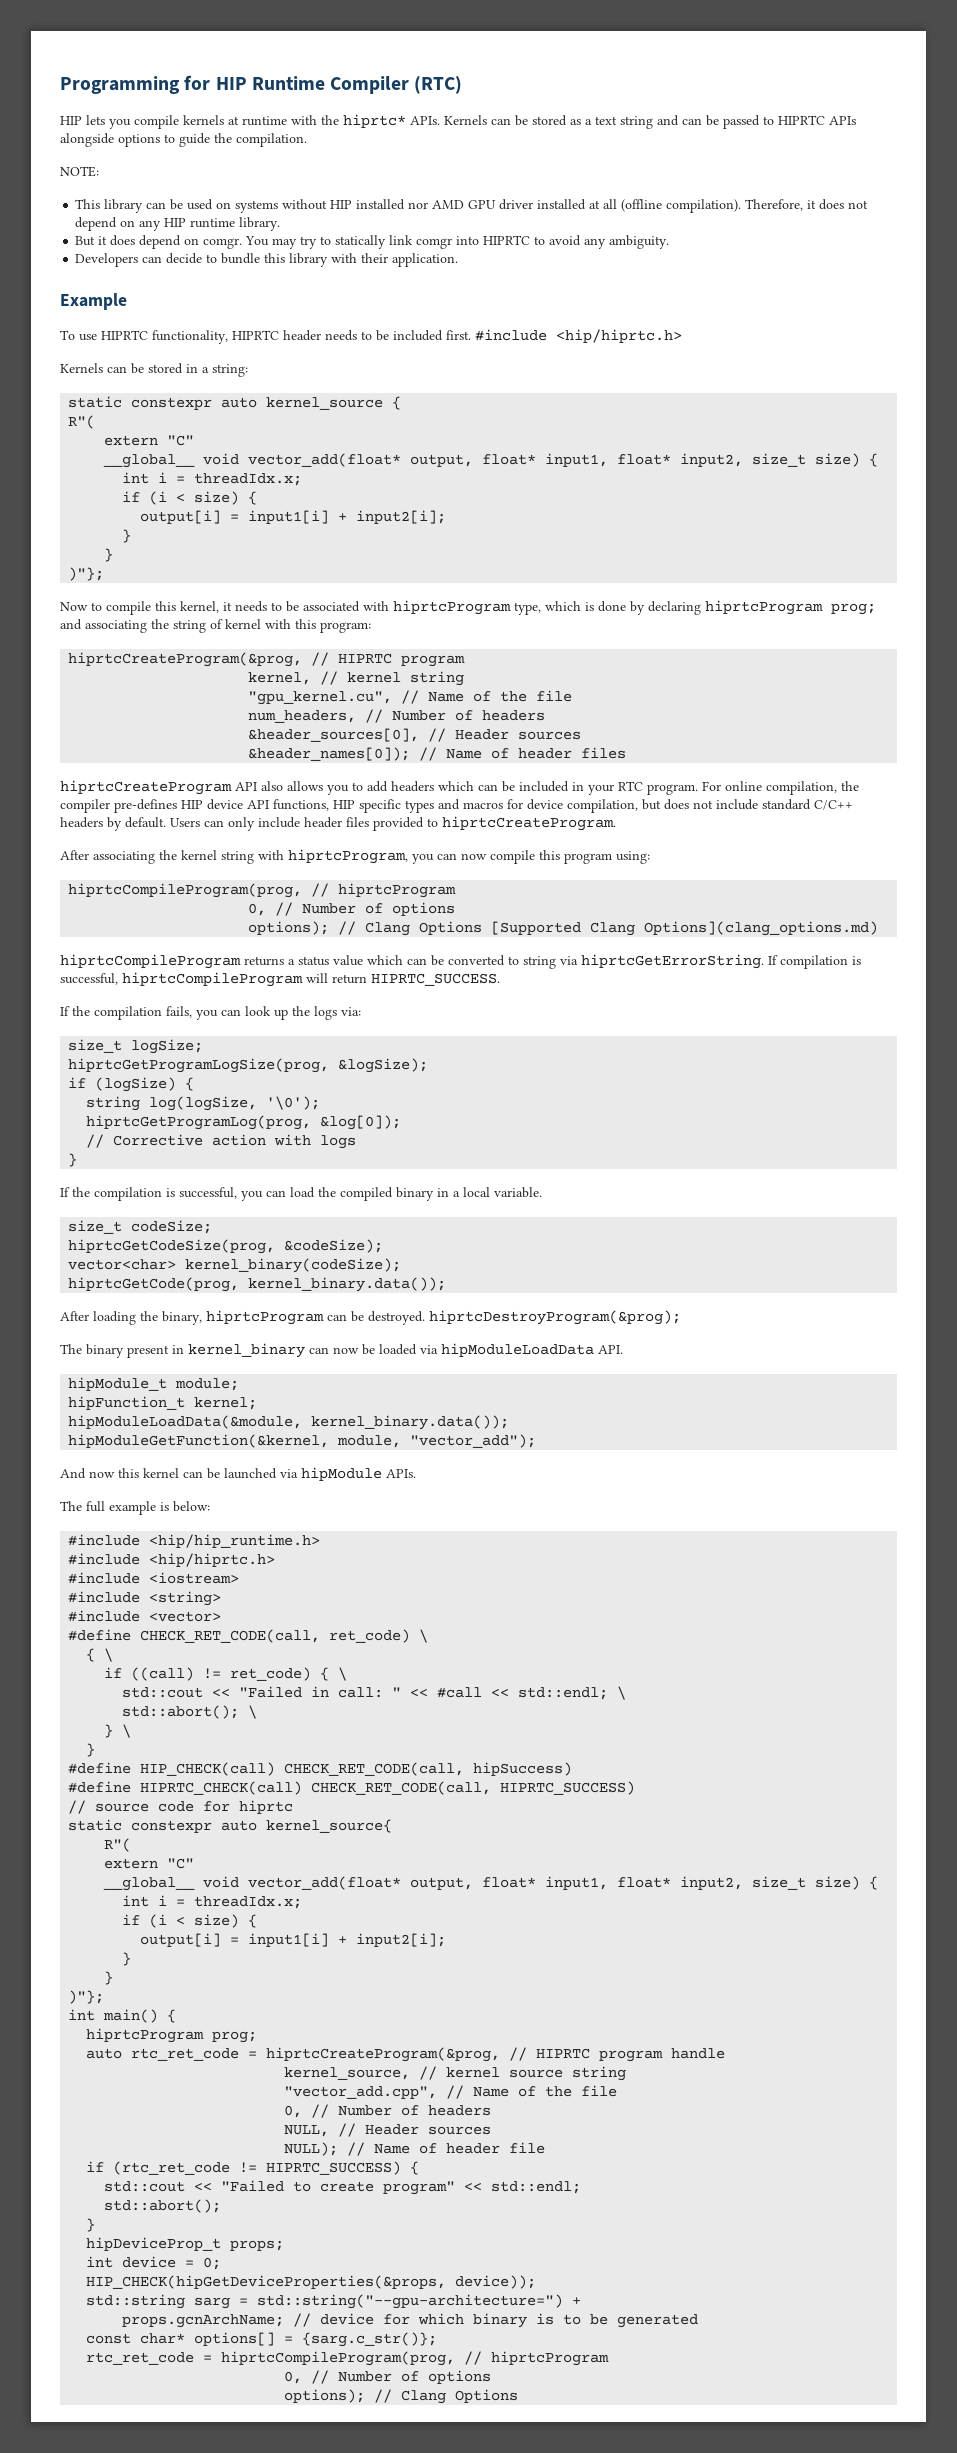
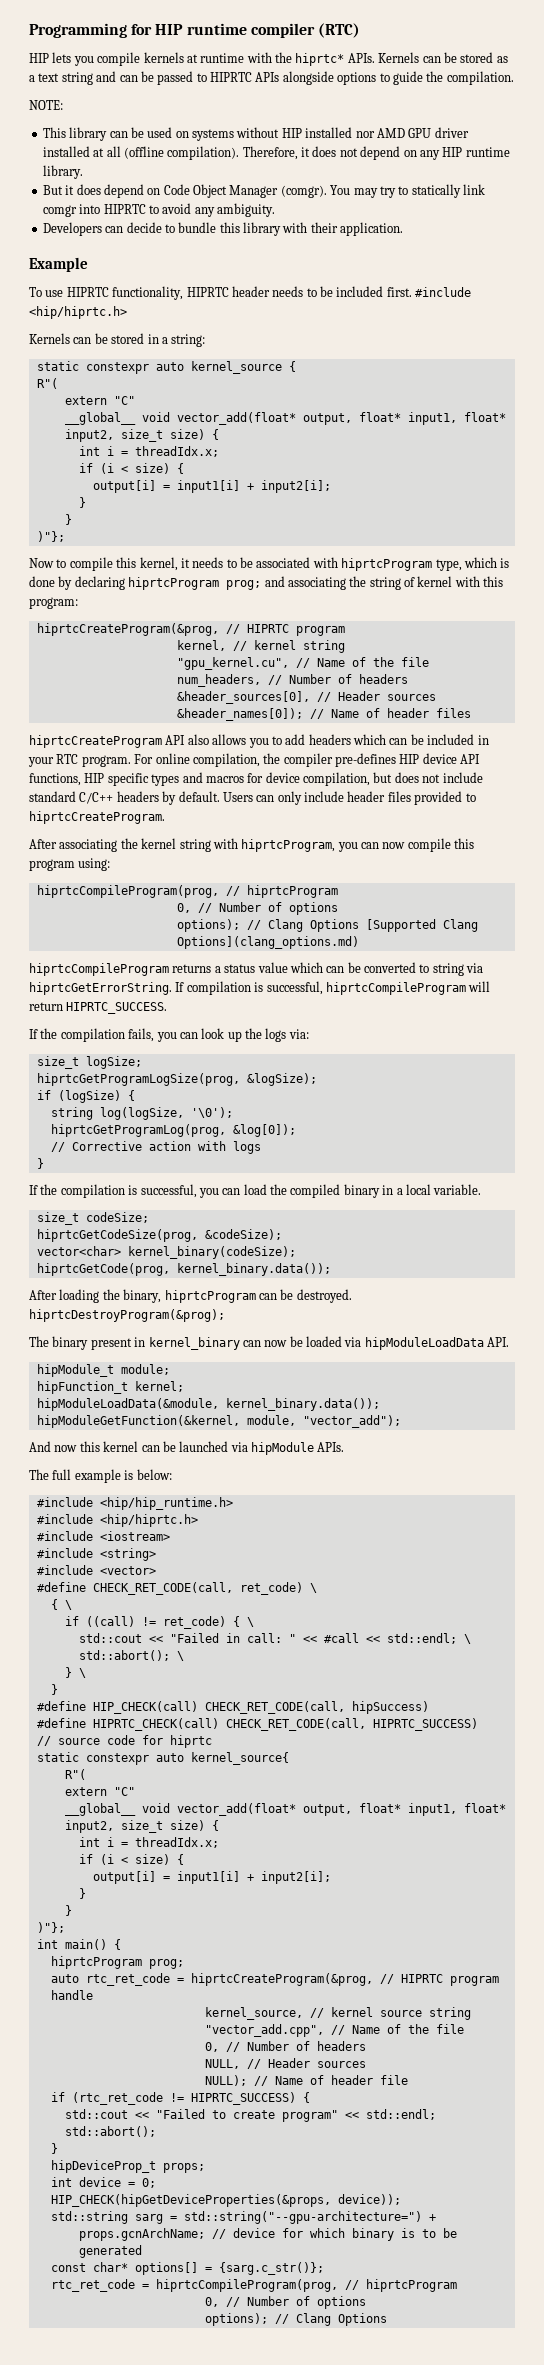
- Programming for HIP Runtime Compiler (RTC)
+ Programming for HIP runtime compiler (RTC)
- But it does depend on comgr.
+ But it does depend on Code Object Manager (comgr).

